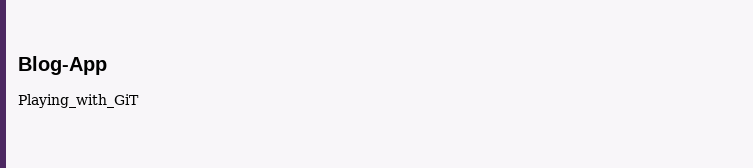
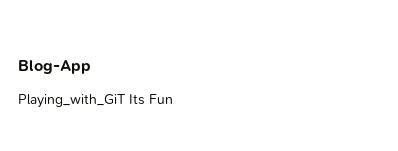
- Playing_with_GiT
+ Playing_with_GiT Its Fun

